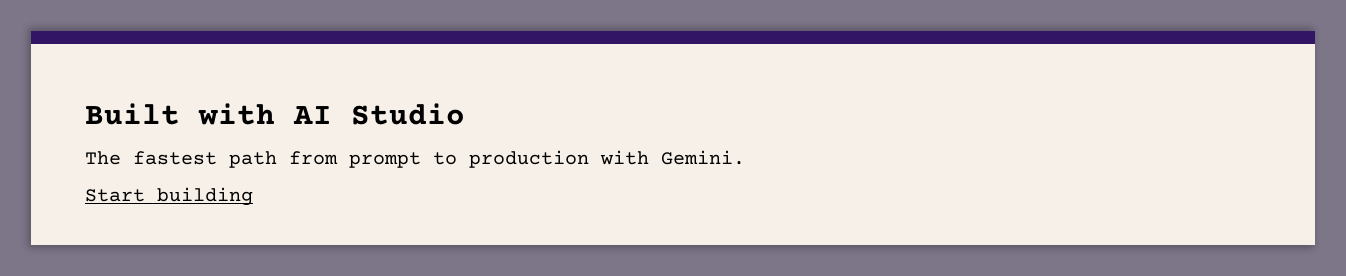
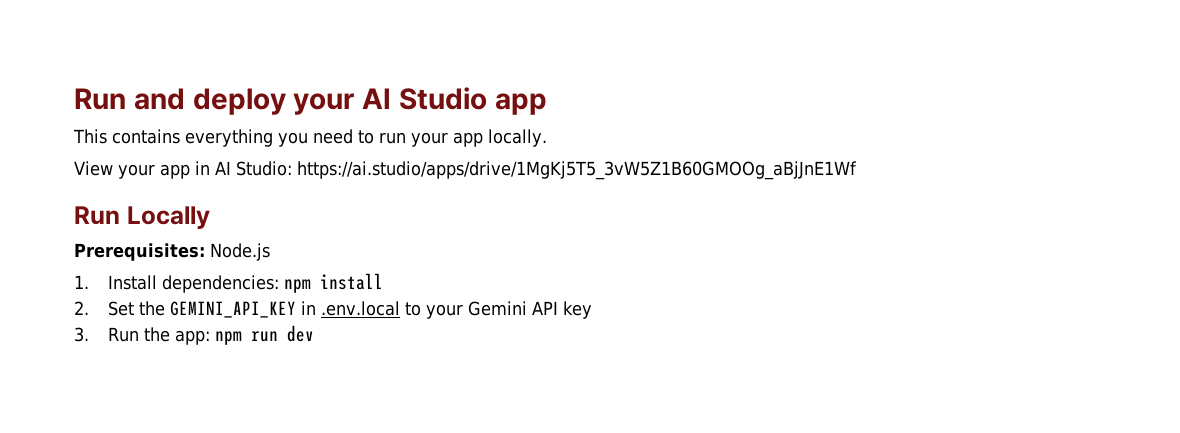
- Built with AI Studio
- The fastest path from prompt to production with Gemini.
- Start building
+ Run and deploy your AI Studio app
+ This contains everything you need to run your app locally.
+ View your app in AI Studio: https://ai.studio/apps/drive/1MgKj5T5_3vW5Z1B60GMOOg_aBjJnE1Wf
+ Run Locally
+ Prerequisites: Node.js
+ 1. Install dependencies: npm install
+ 2. Set the GEMINI_API_KEY in .env.local to your Gemini API key
+ 3. Run the app: npm run dev

